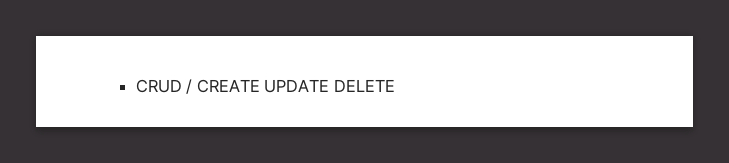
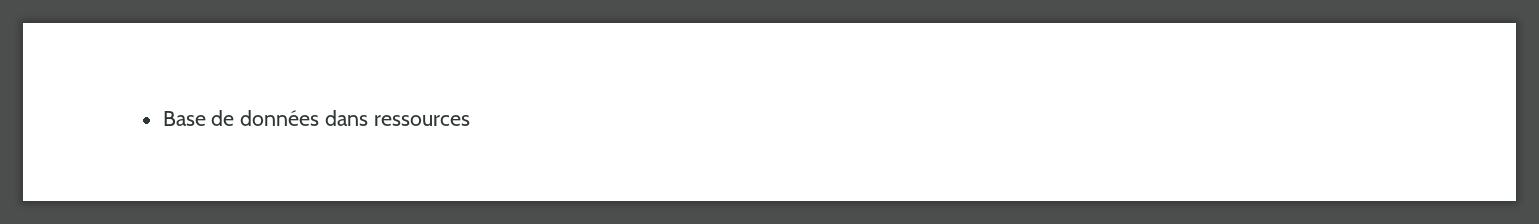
- CRUD / CREATE UPDATE DELETE
+ Base de données dans ressources

